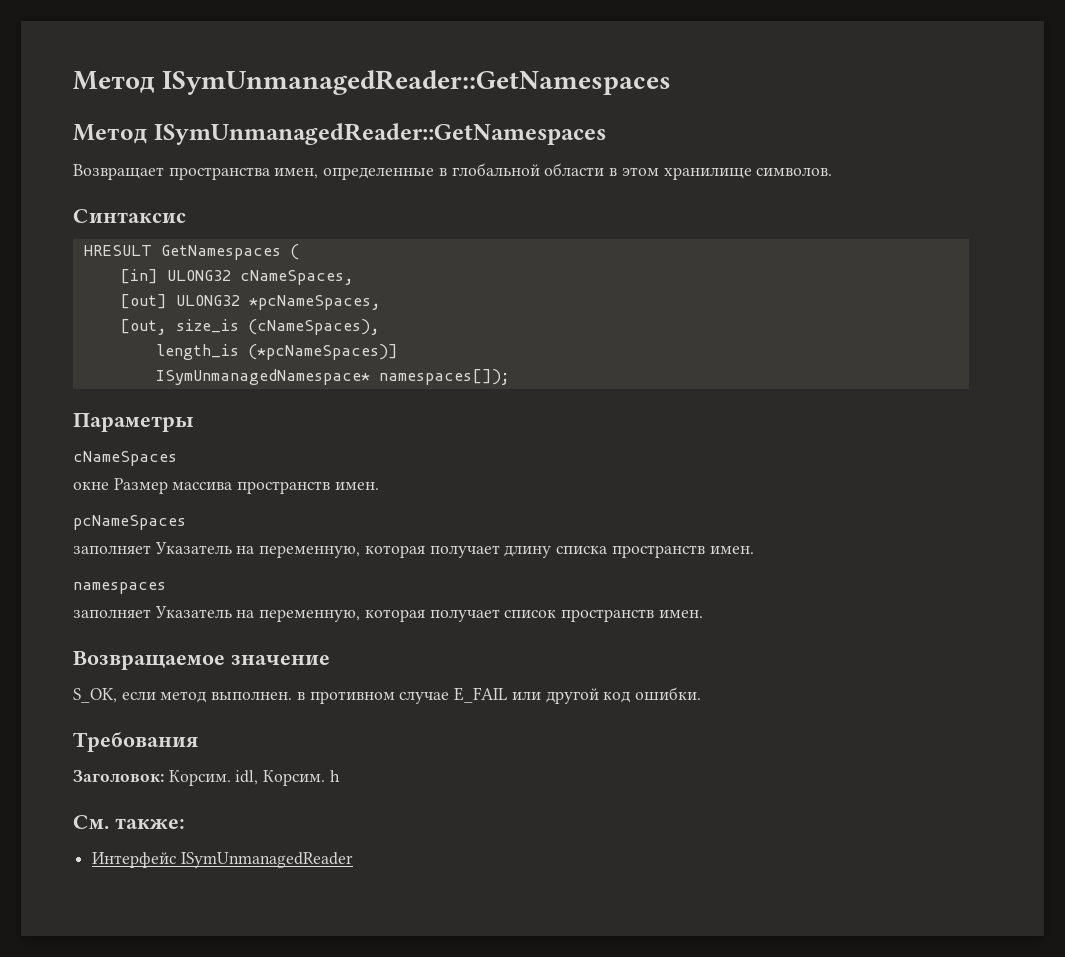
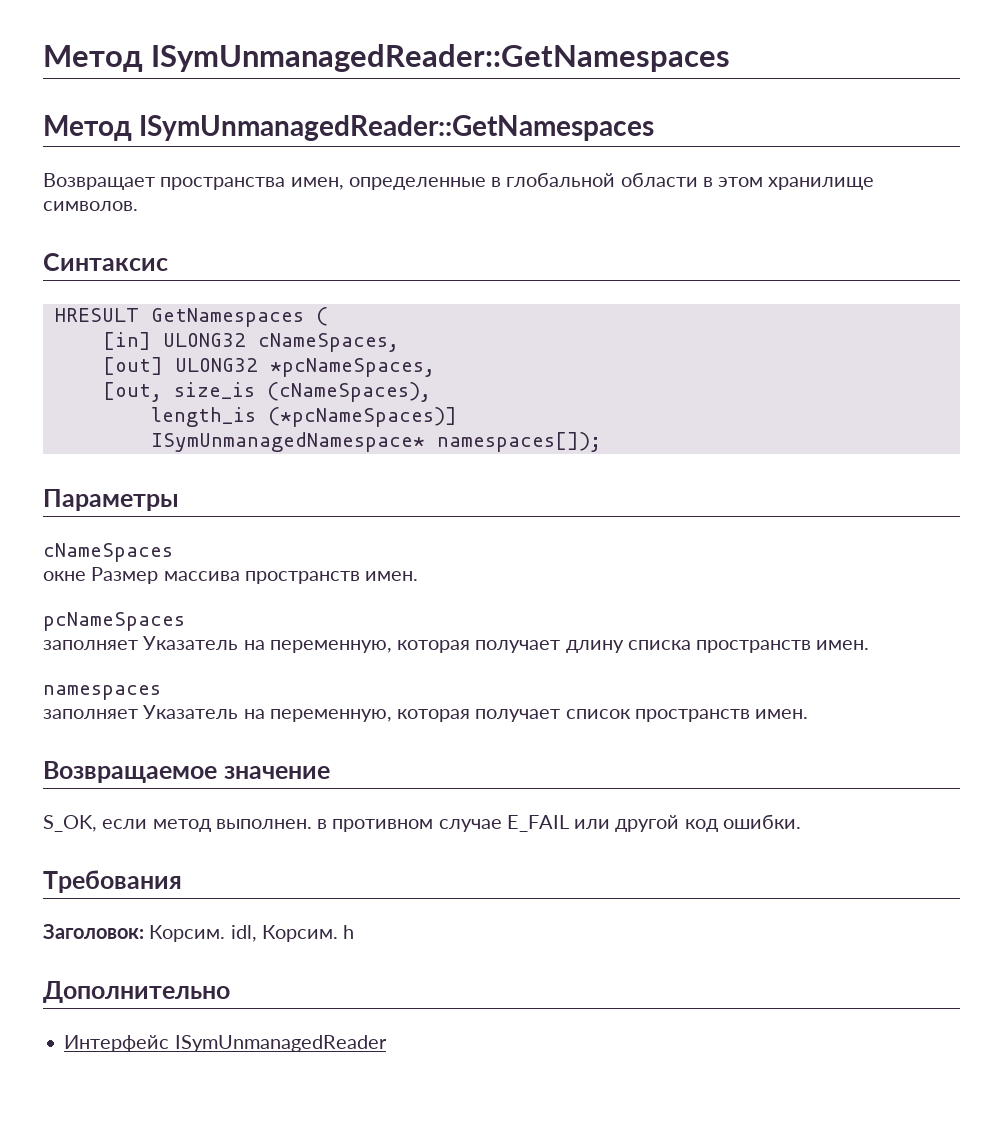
- См. также:
+ Дополнительно

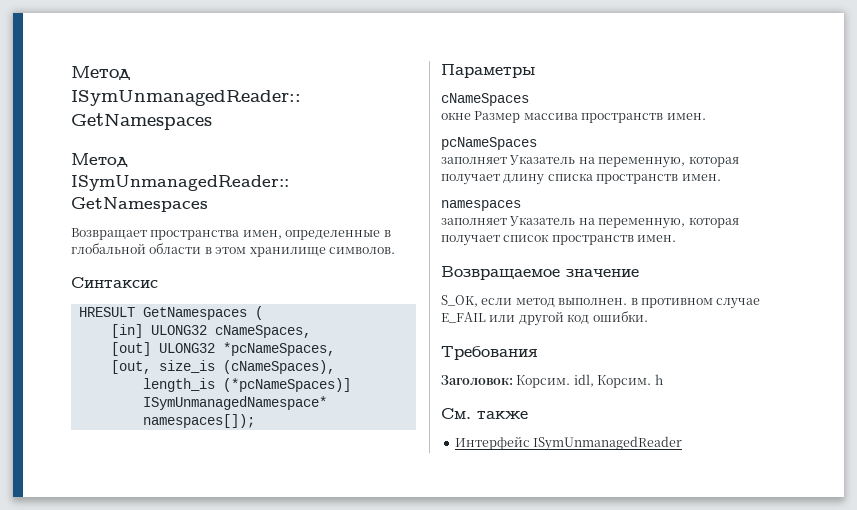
- Дополнительно
+ См. также

